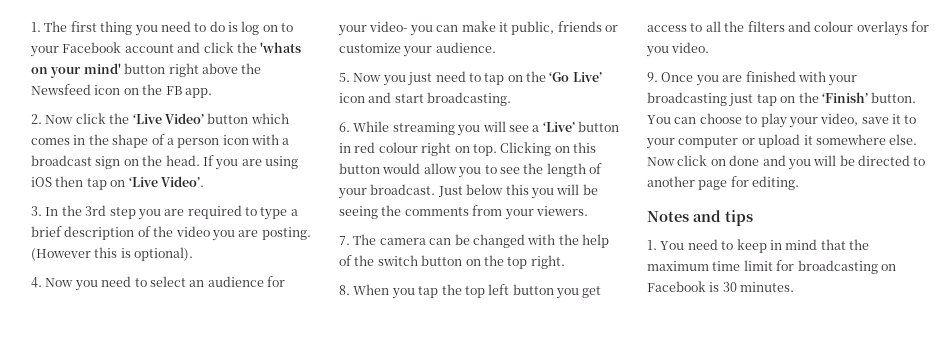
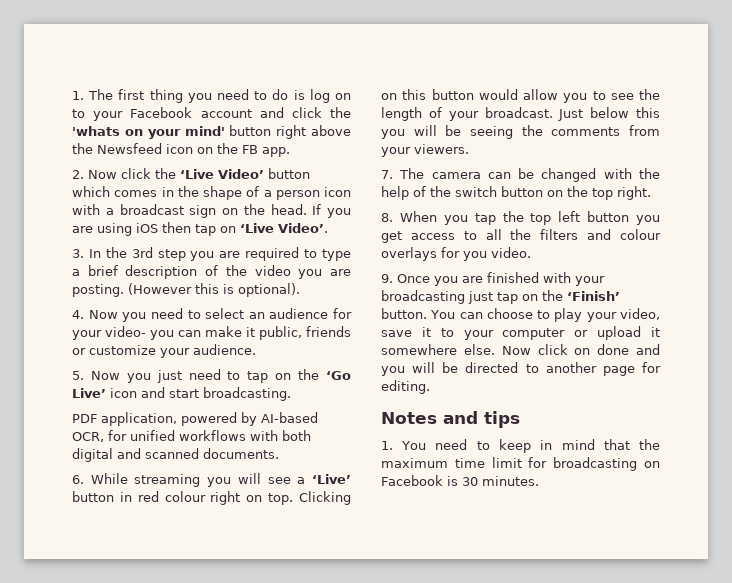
+ PDF application, powered by AI-based OCR, for unified workflows with both digital and scanned documents.

